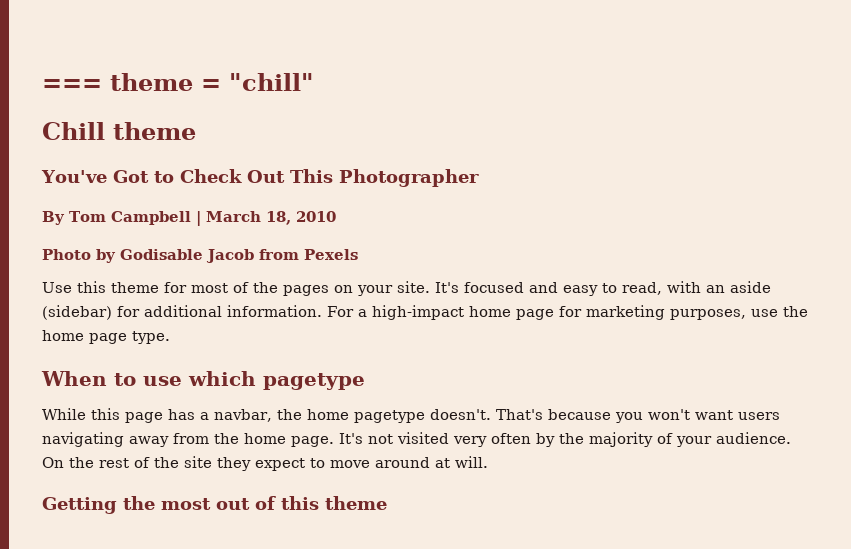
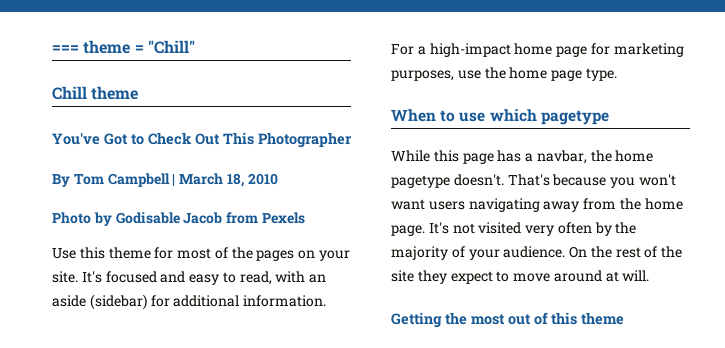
- === theme = "chill"
+ === theme = "Chill"

